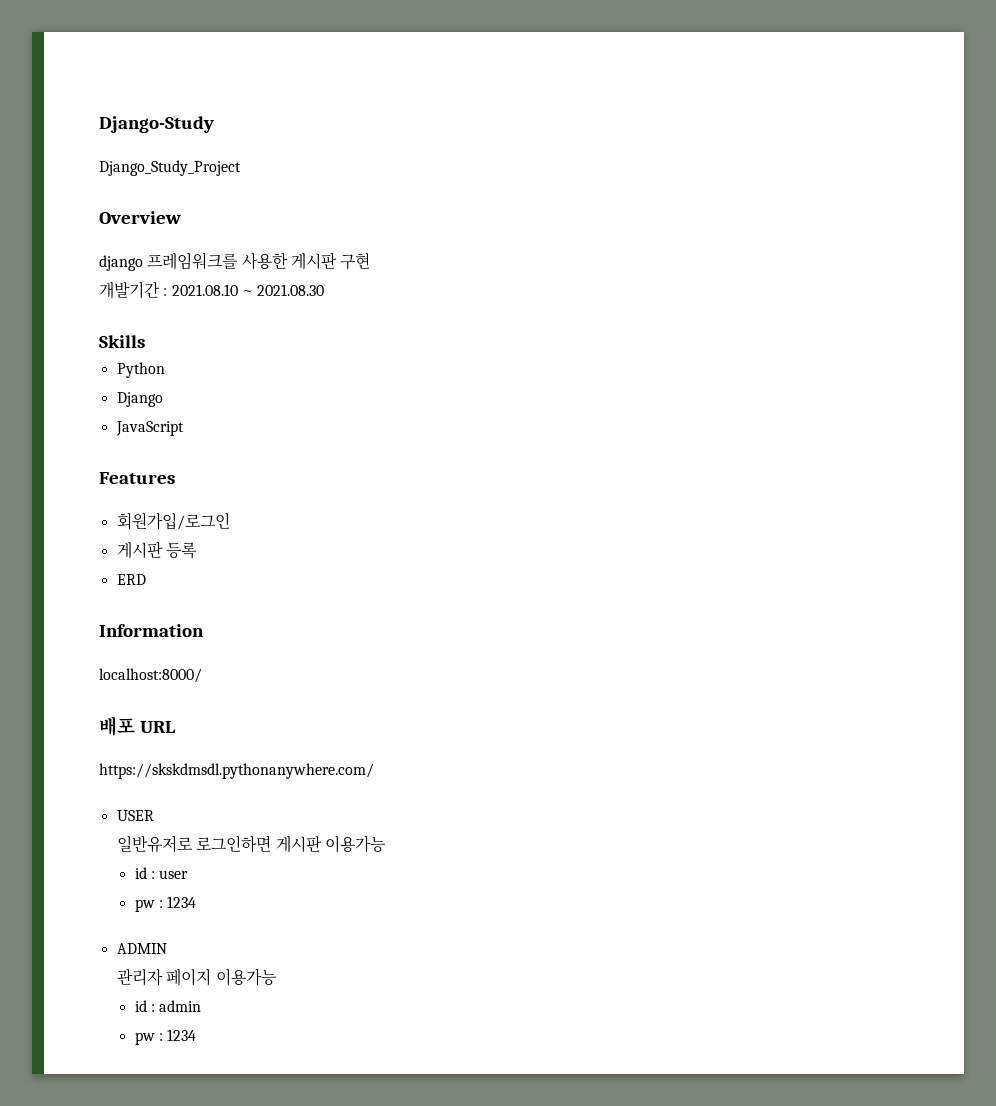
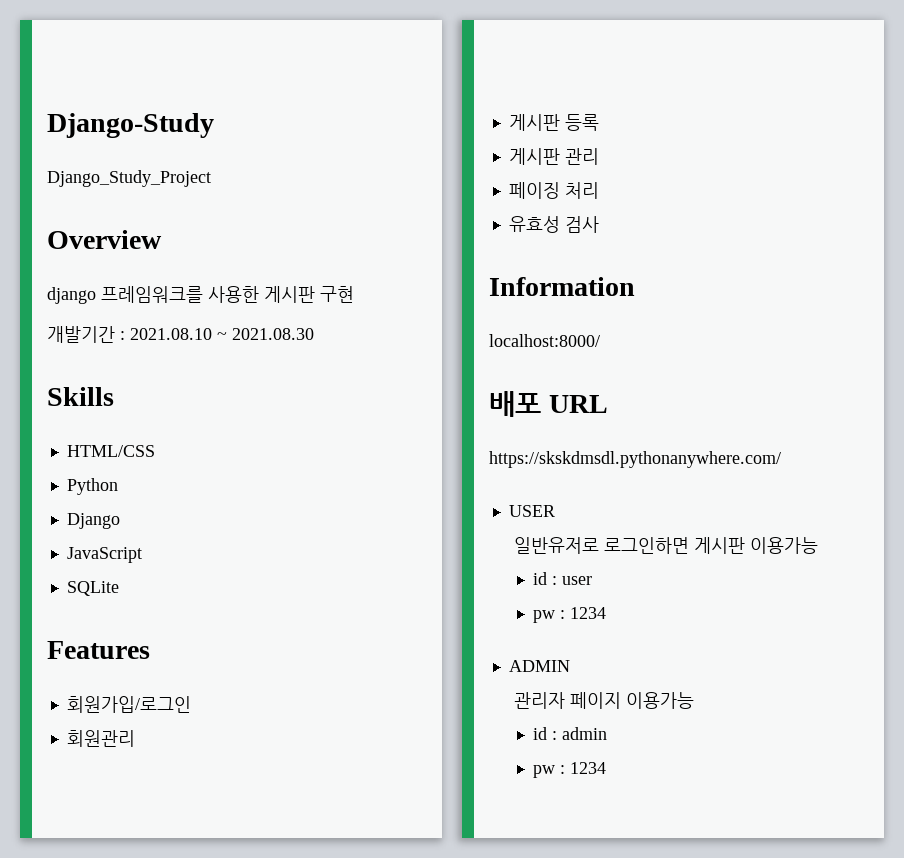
+ HTML/CSS
+ SQLite
+ 회원관리
- ERD
+ 게시판 관리
+ 페이징 처리
+ 유효성 검사

